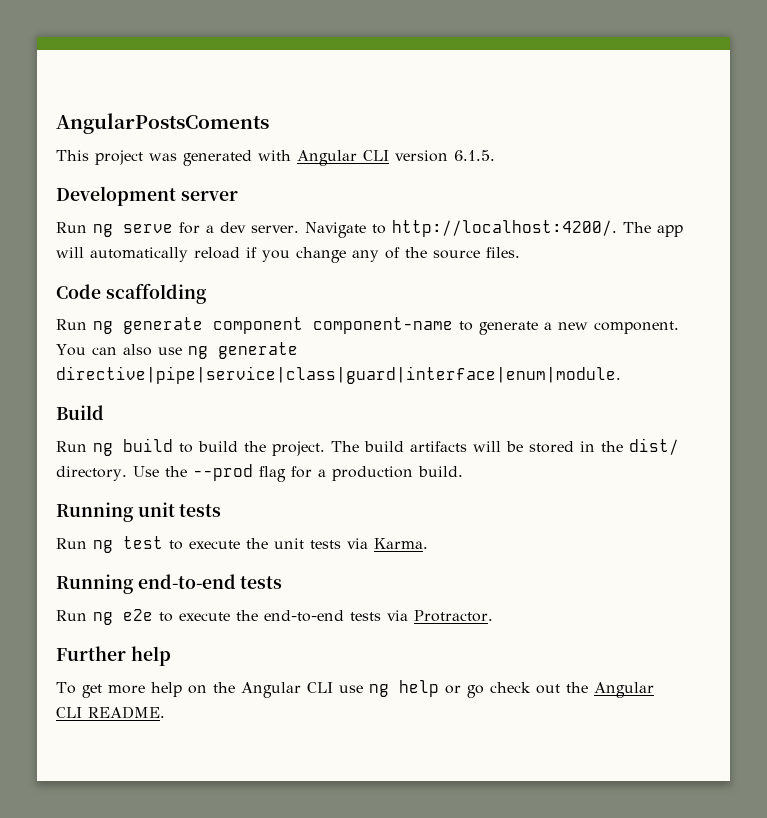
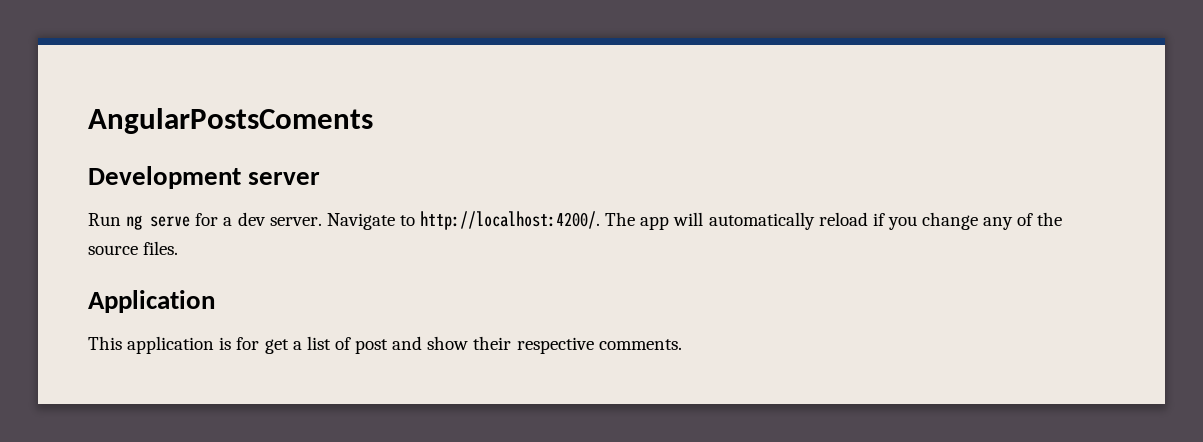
- This project was generated with Angular CLI version 6.1.5.
- Code scaffolding
- Run ng generate component component-name to generate a new component. You can also use ng generate directive|pipe|service|class|guard|interface|enum|module.
- Build
- Run ng build to build the project. The build artifacts will be stored in the dist/ directory. Use the --prod flag for a production build.
- Running unit tests
- Run ng test to execute the unit tests via Karma.
- Running end-to-end tests
- Run ng e2e to execute the end-to-end tests via Protractor.
- Further help
- To get more help on the Angular CLI use ng help or go check out the Angular CLI README.
+ Application
+ This application is for get a list of post and show their respective comments.

